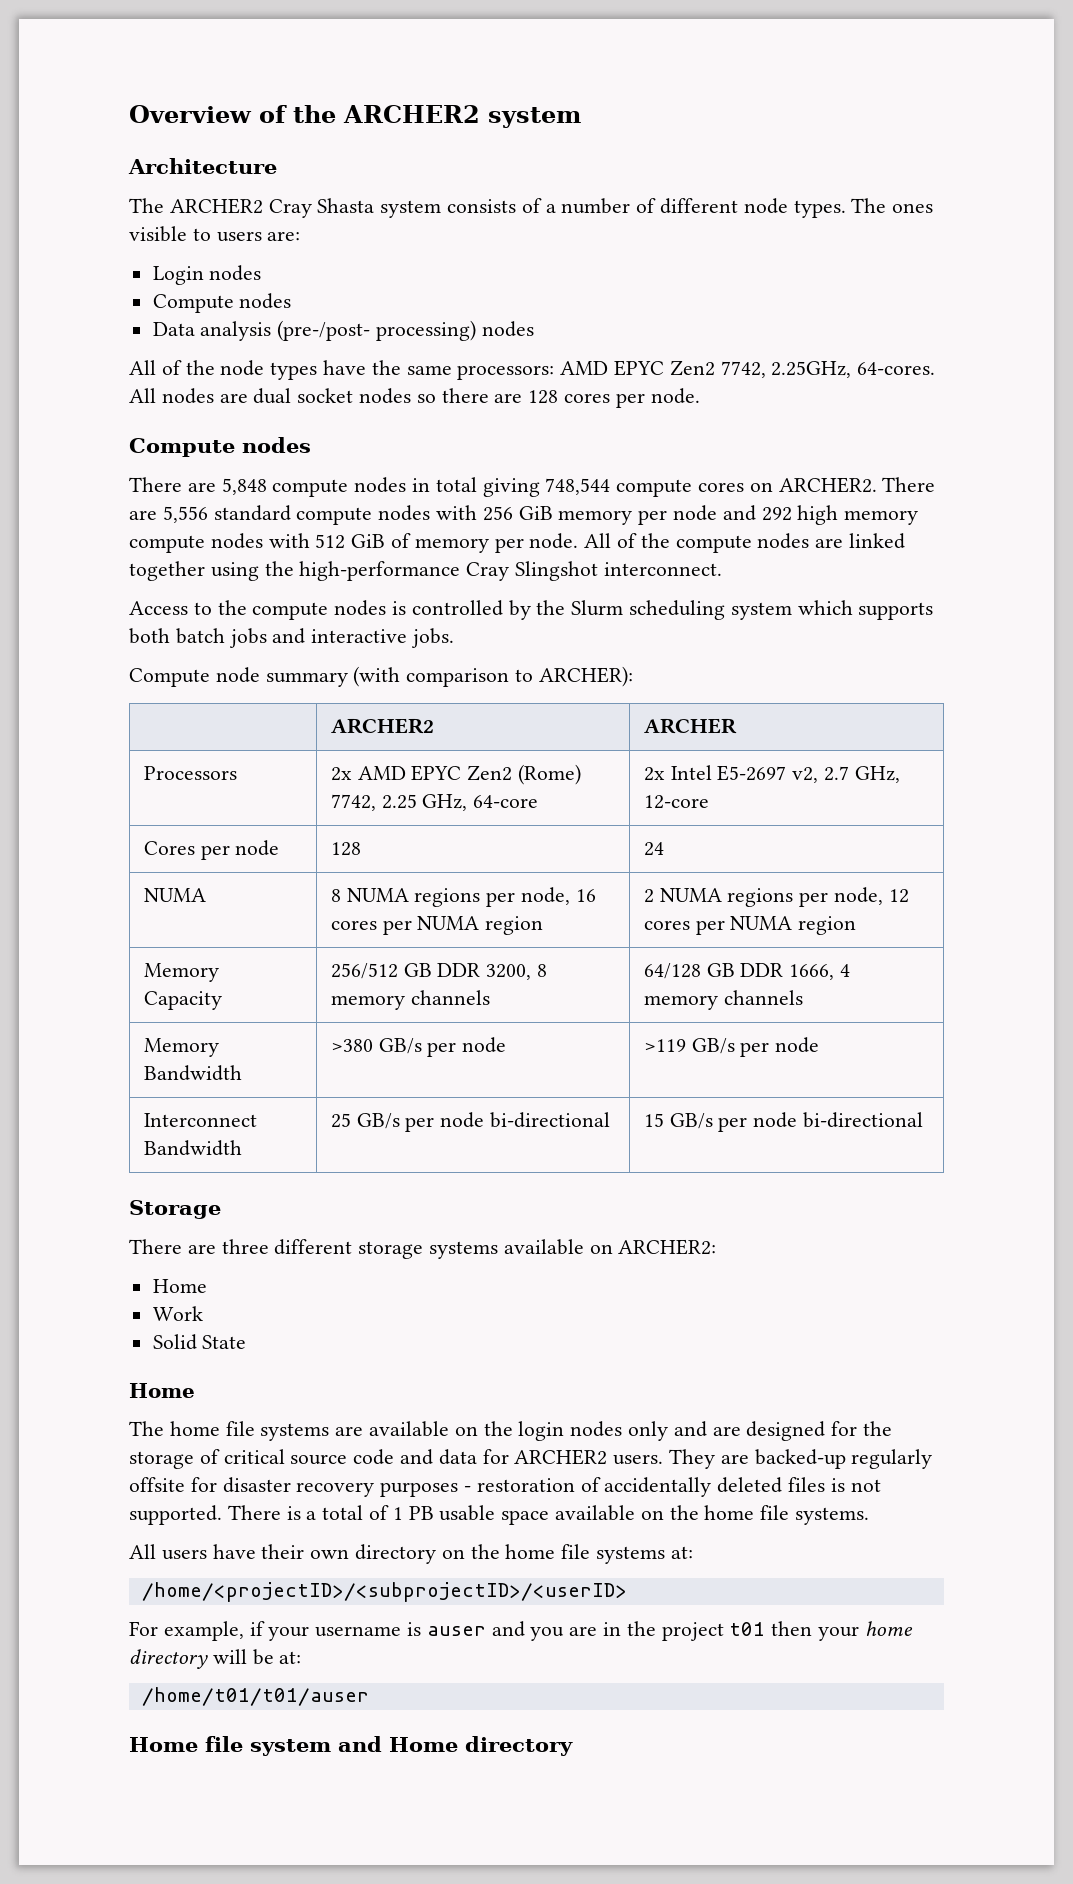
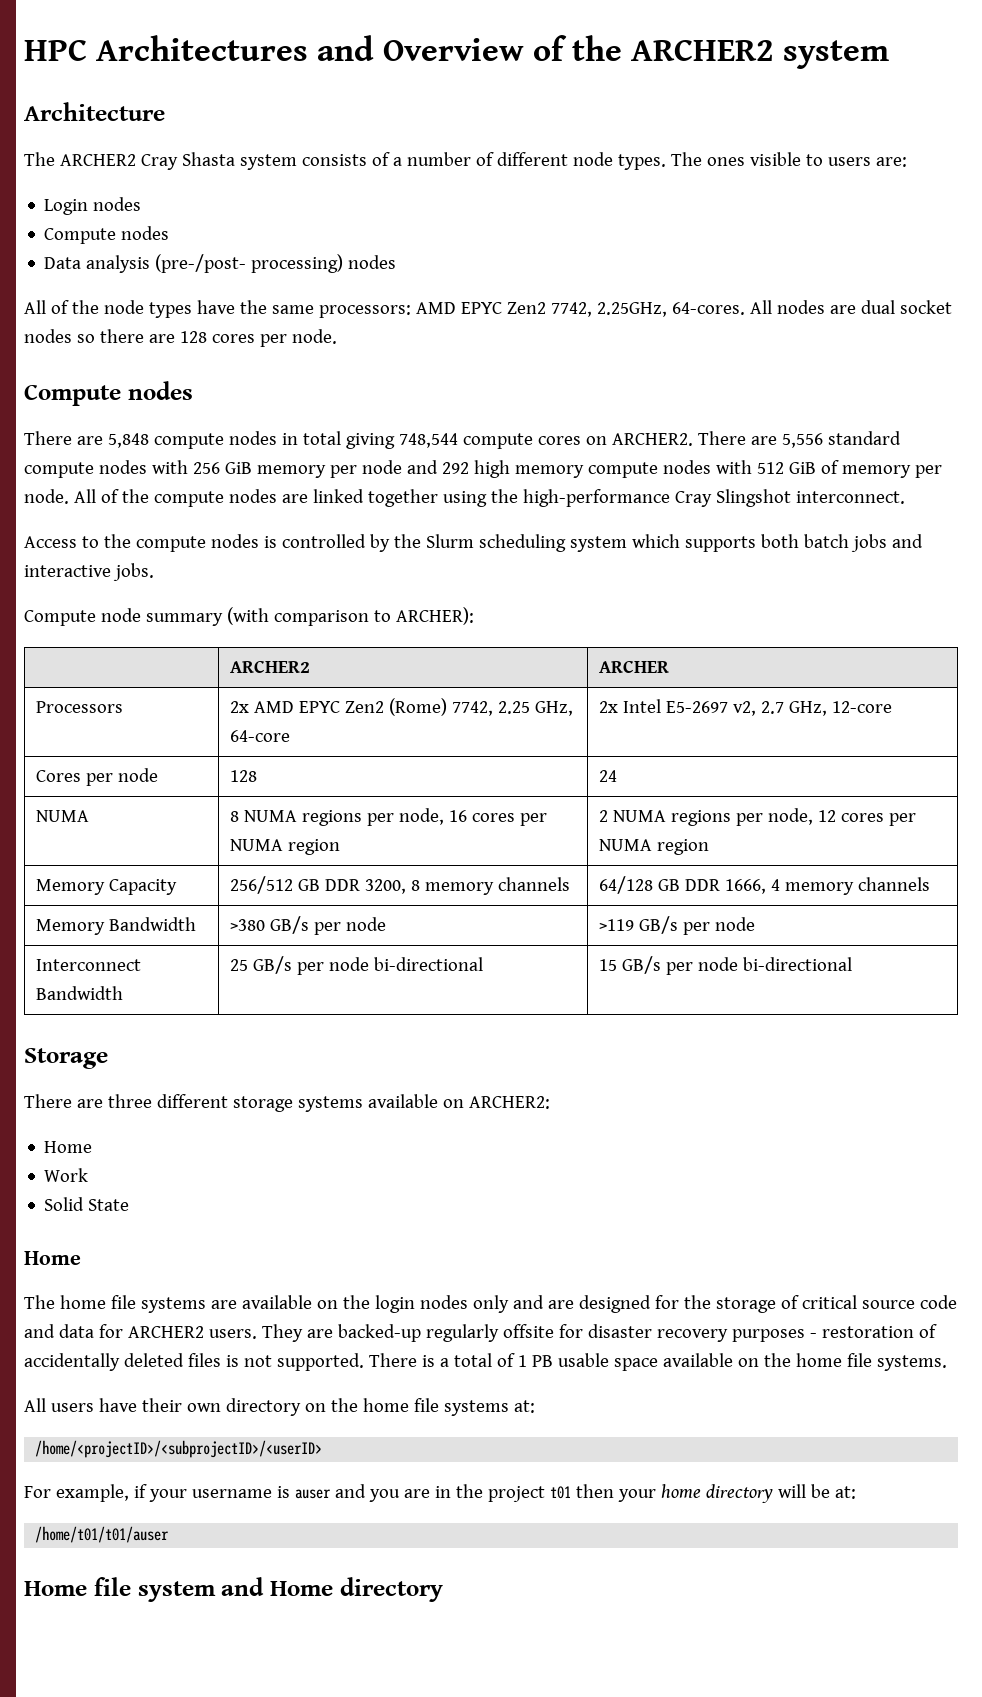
- Overview of the ARCHER2 system
+ HPC Architectures and Overview of the ARCHER2 system

